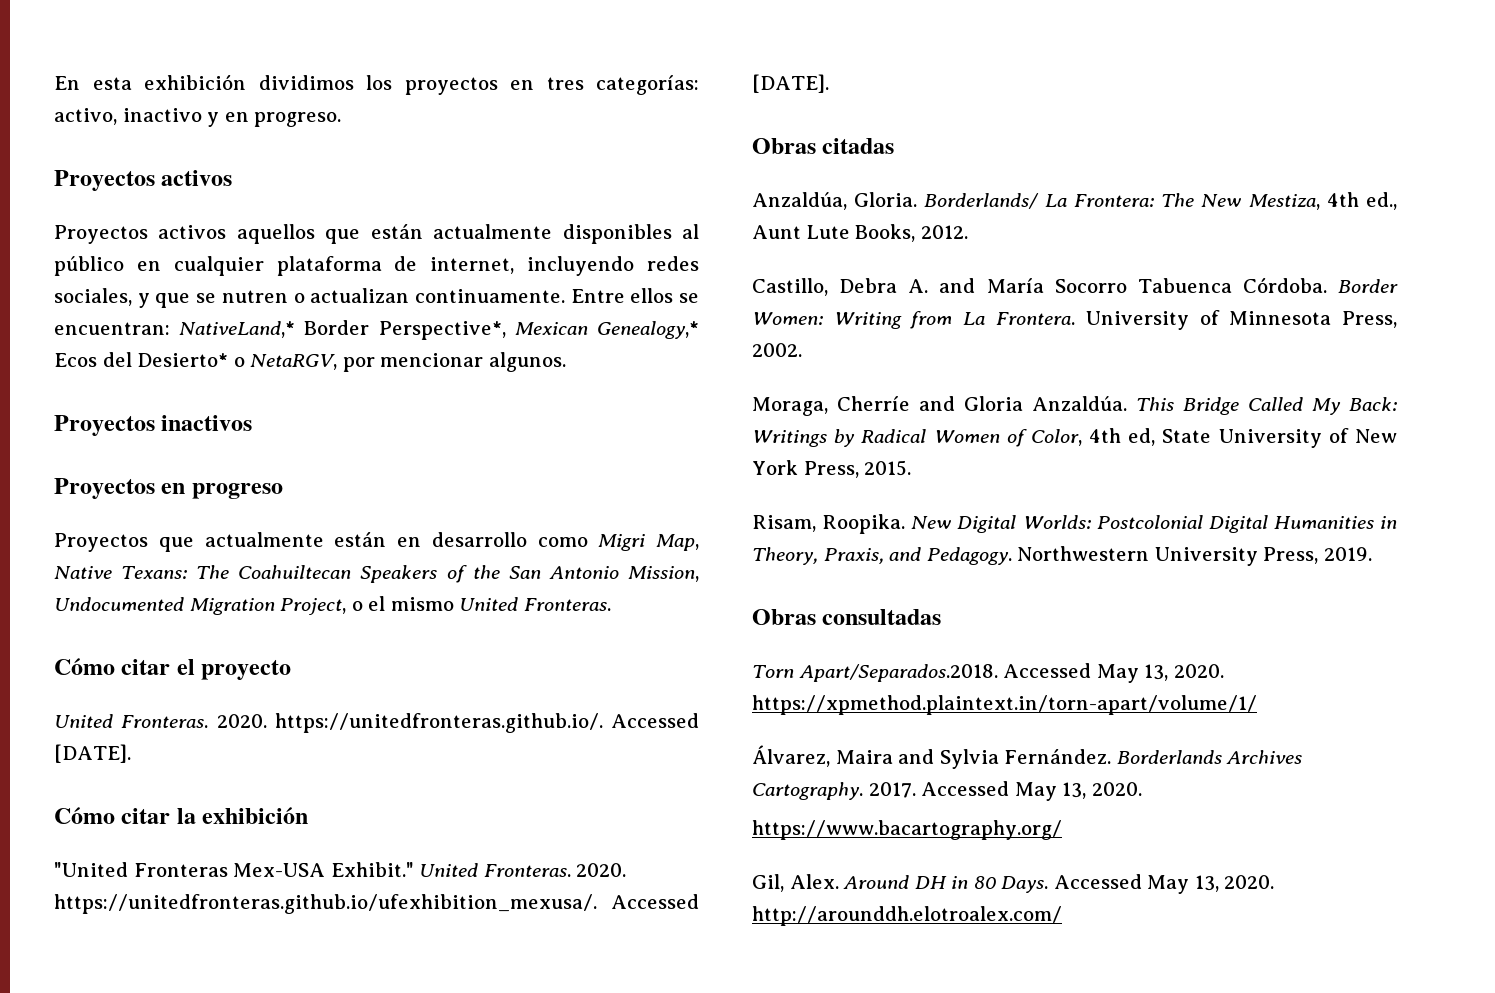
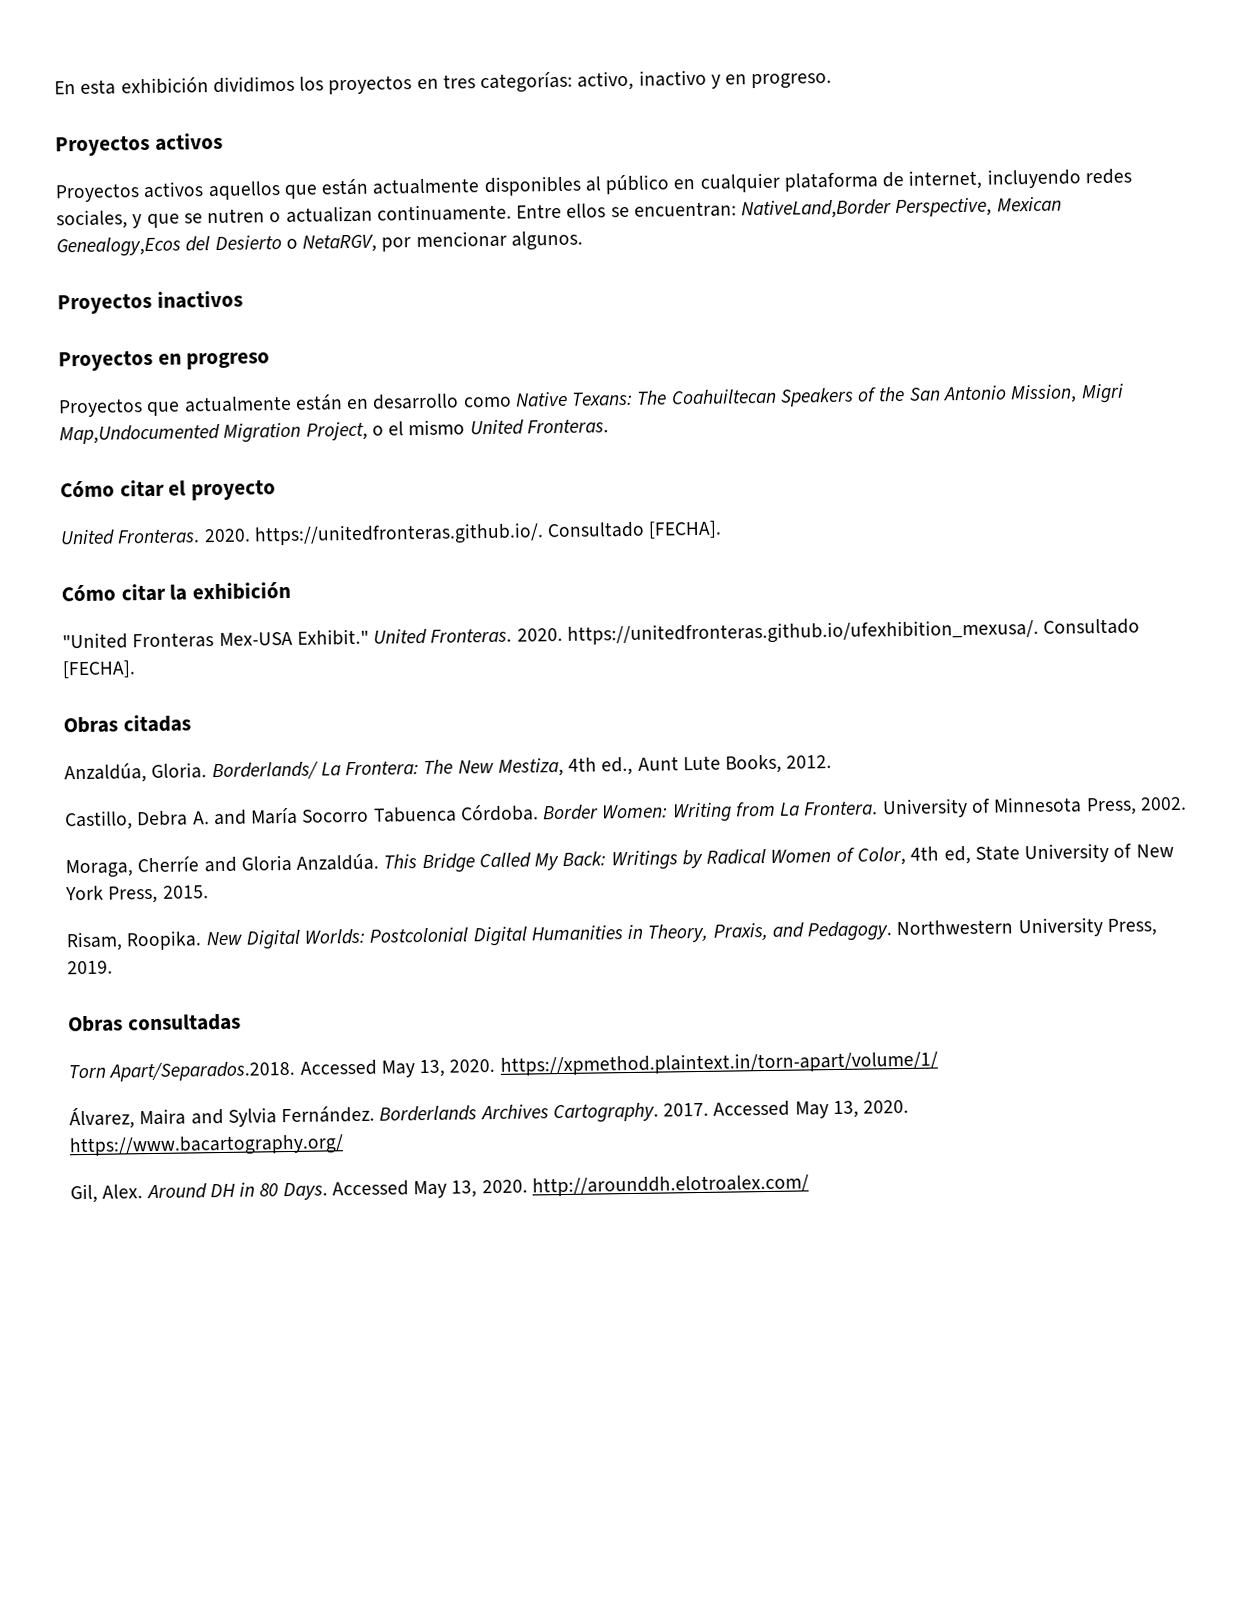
- Entre ellos se encuentran: NativeLand,* Border Perspective*, Mexican Genealogy,* Ecos del Desierto* o NetaRGV, por mencionar algunos.
+ Entre ellos se encuentran: NativeLand,Border Perspective, Mexican Genealogy,Ecos del Desierto o NetaRGV, por mencionar algunos.
- Proyectos que actualmente están en desarrollo como Migri Map, Native Texans: The Coahuiltecan Speakers of the San Antonio Mission, Undocumented Migration Project, o el mismo United Fronteras.
+ Proyectos que actualmente están en desarrollo como Native Texans: The Coahuiltecan Speakers of the San Antonio Mission, Migri Map,Undocumented Migration Project, o el mismo United Fronteras.
- 2020. https://unitedfronteras.github.io/. Accessed [DATE].
+ 2020. https://unitedfronteras.github.io/. Consultado [FECHA].
- 2020. https://unitedfronteras.github.io/ufexhibition_mexusa/. Accessed [DATE].
+ 2020. https://unitedfronteras.github.io/ufexhibition_mexusa/. Consultado [FECHA].

